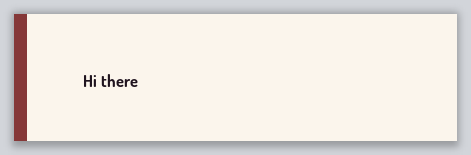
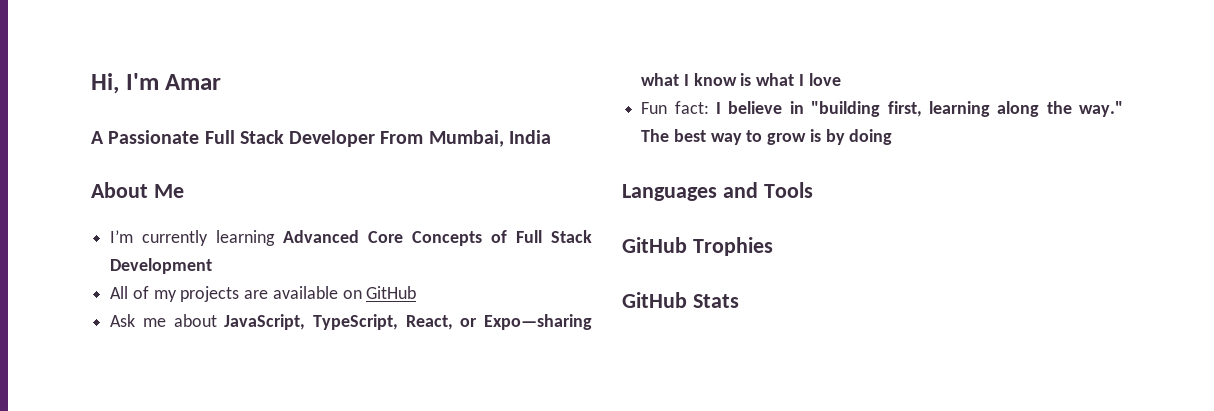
- Hi there
+ Hi, I'm Amar
+ A Passionate Full Stack Developer From Mumbai, India
+ About Me
+ I’m currently learning Advanced Core Concepts of Full Stack Development
+ All of my projects are available on GitHub
+ Ask me about JavaScript, TypeScript, React, or Expo—sharing what I know is what I love
+ Fun fact: I believe in "building first, learning along the way." The best way to grow is by doing
+ Languages and Tools
+ GitHub Trophies
+ GitHub Stats

